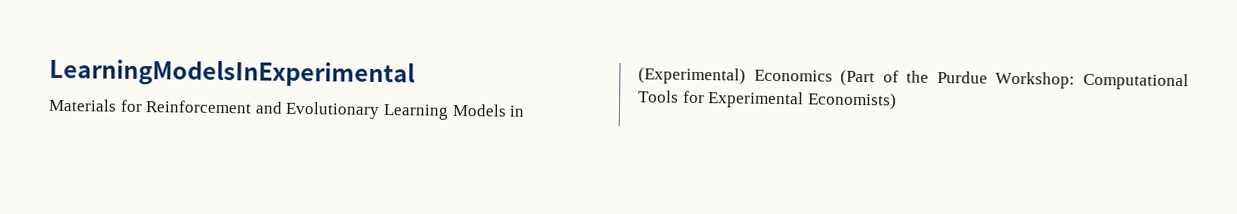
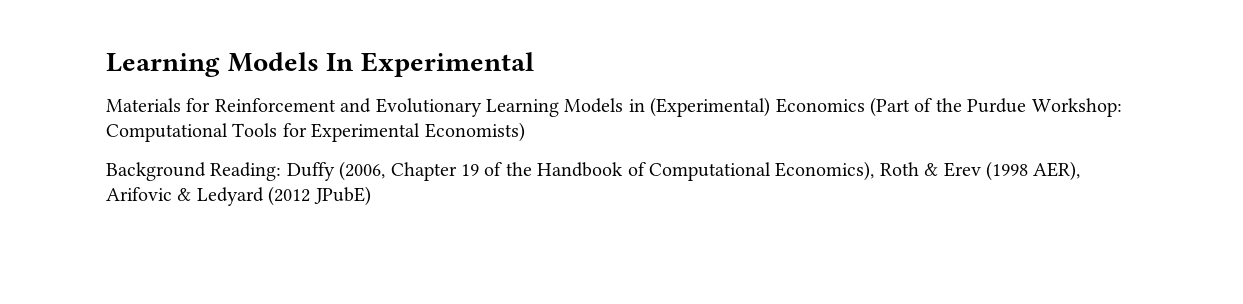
- LearningModelsInExperimental
+ Learning Models In Experimental
+ Background Reading: Duffy (2006, Chapter 19 of the Handbook of Computational Economics), Roth & Erev (1998 AER), Arifovic & Ledyard (2012 JPubE)

